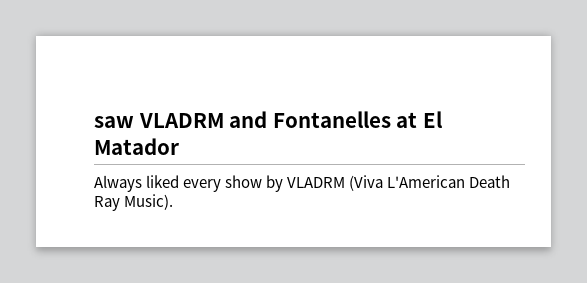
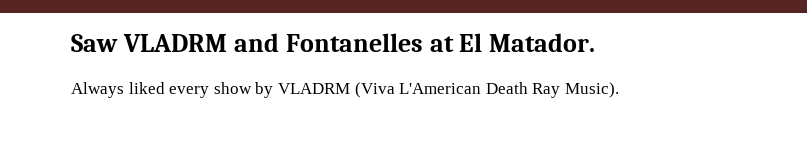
- saw VLADRM and Fontanelles at El Matador
+ Saw VLADRM and Fontanelles at El Matador.

